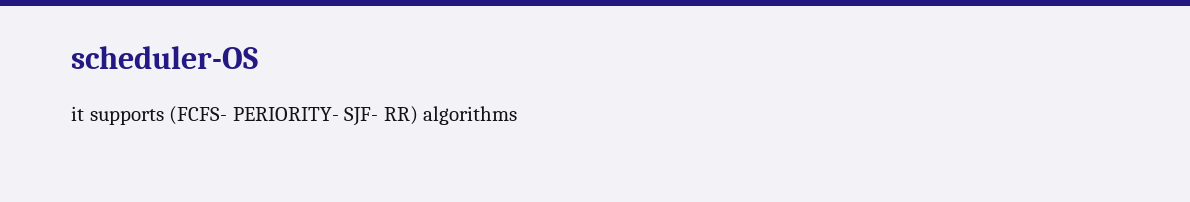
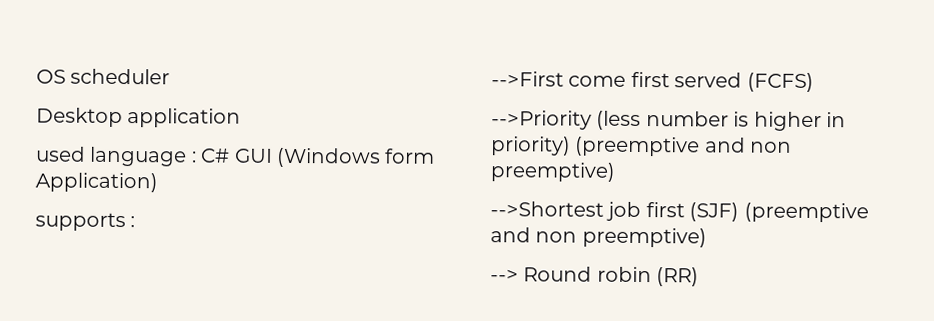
- scheduler-OS
- it supports (FCFS- PERIORITY- SJF- RR) algorithms
+ OS scheduler
+ Desktop application
+ used language : C# GUI (Windows form Application)
+ supports :
+ -->First come first served (FCFS)
+ -->Priority (less number is higher in priority) (preemptive and non preemptive)
+ -->Shortest job first (SJF) (preemptive and non preemptive)
+ --> Round robin (RR)

